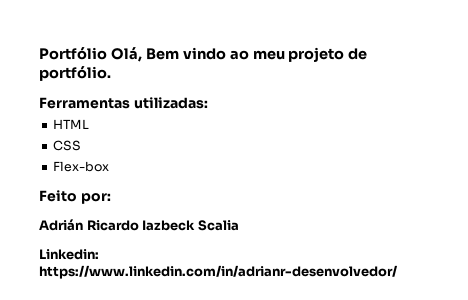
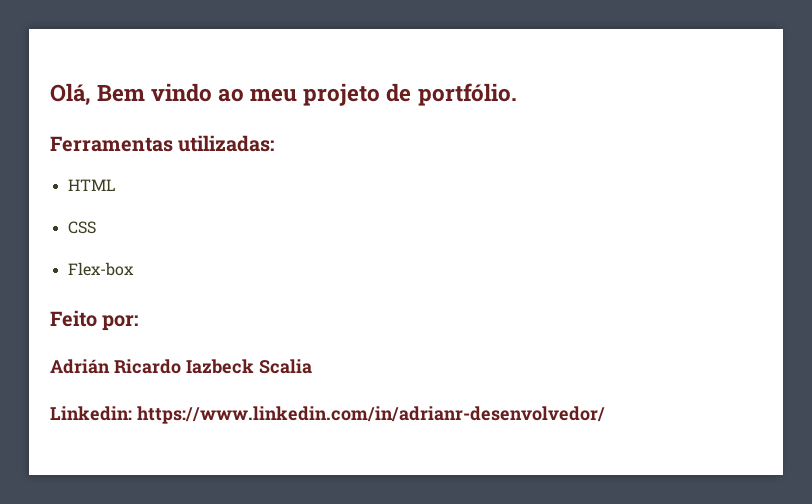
- Portfólio Olá, Bem vindo ao meu projeto de portfólio.
+ Olá, Bem vindo ao meu projeto de portfólio.

